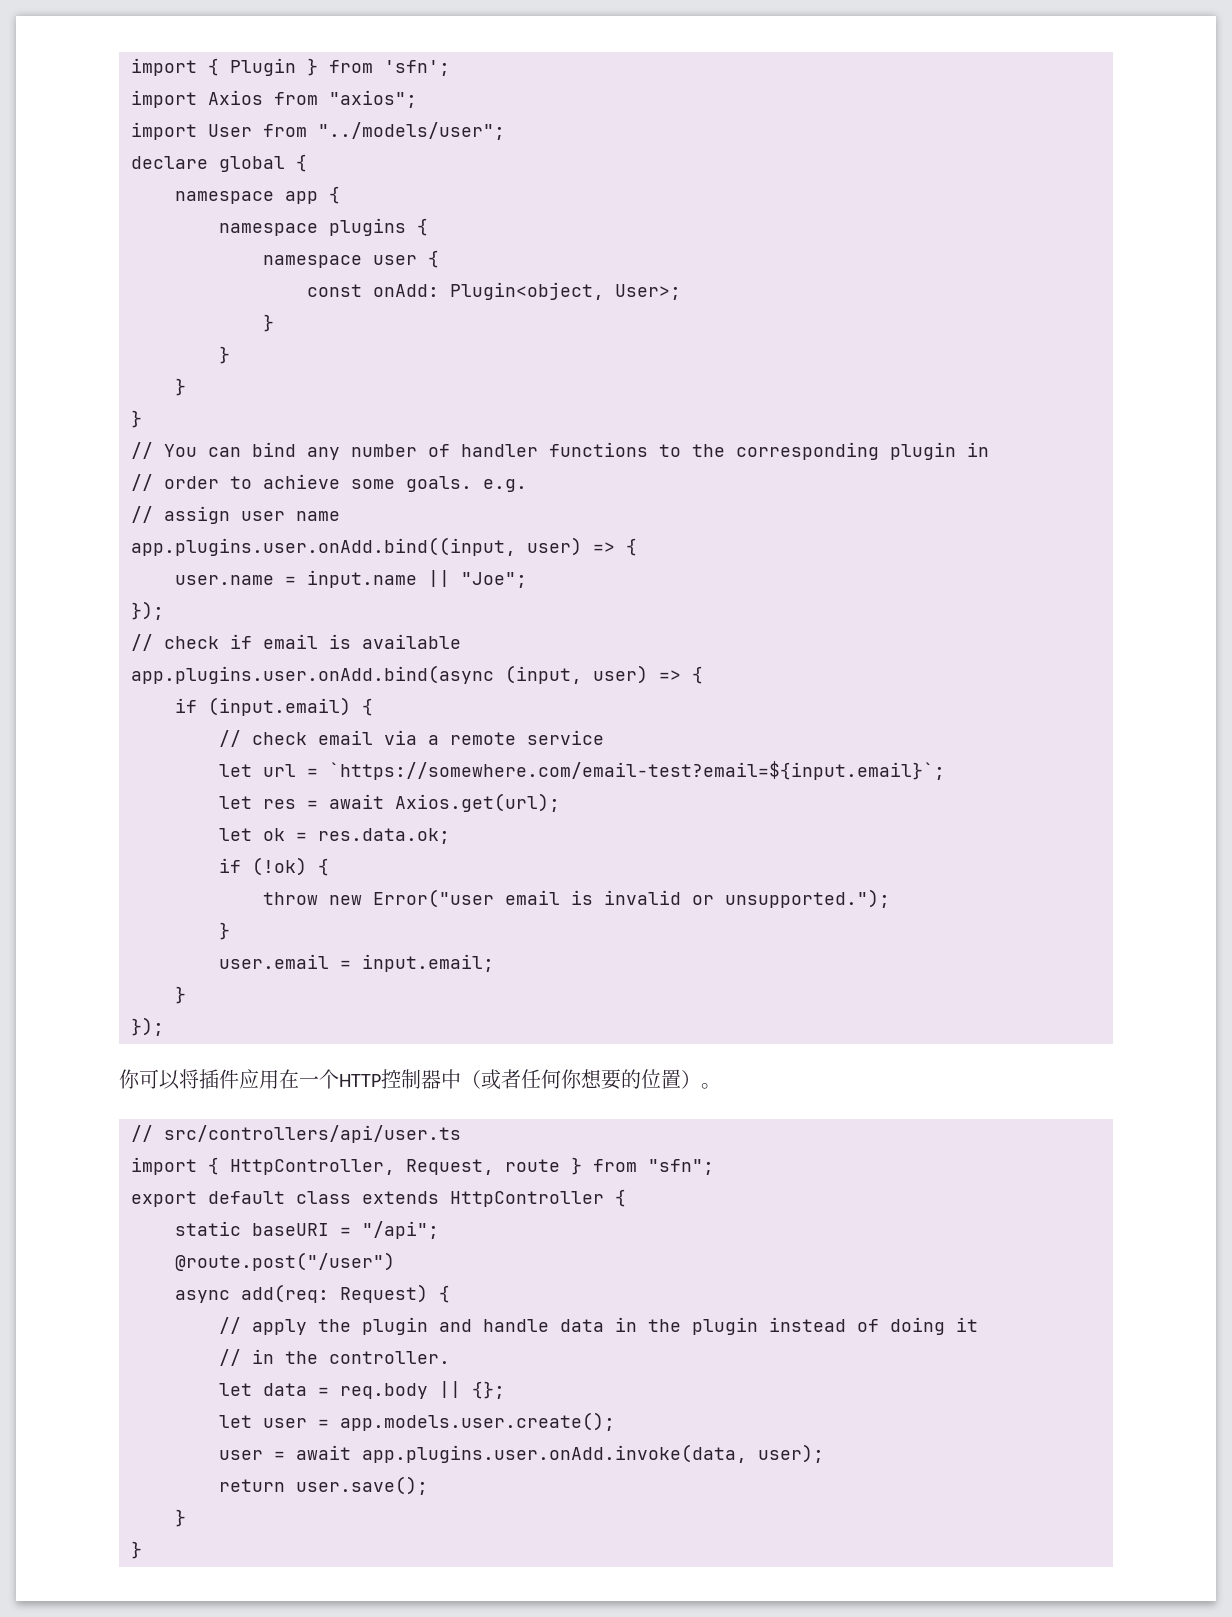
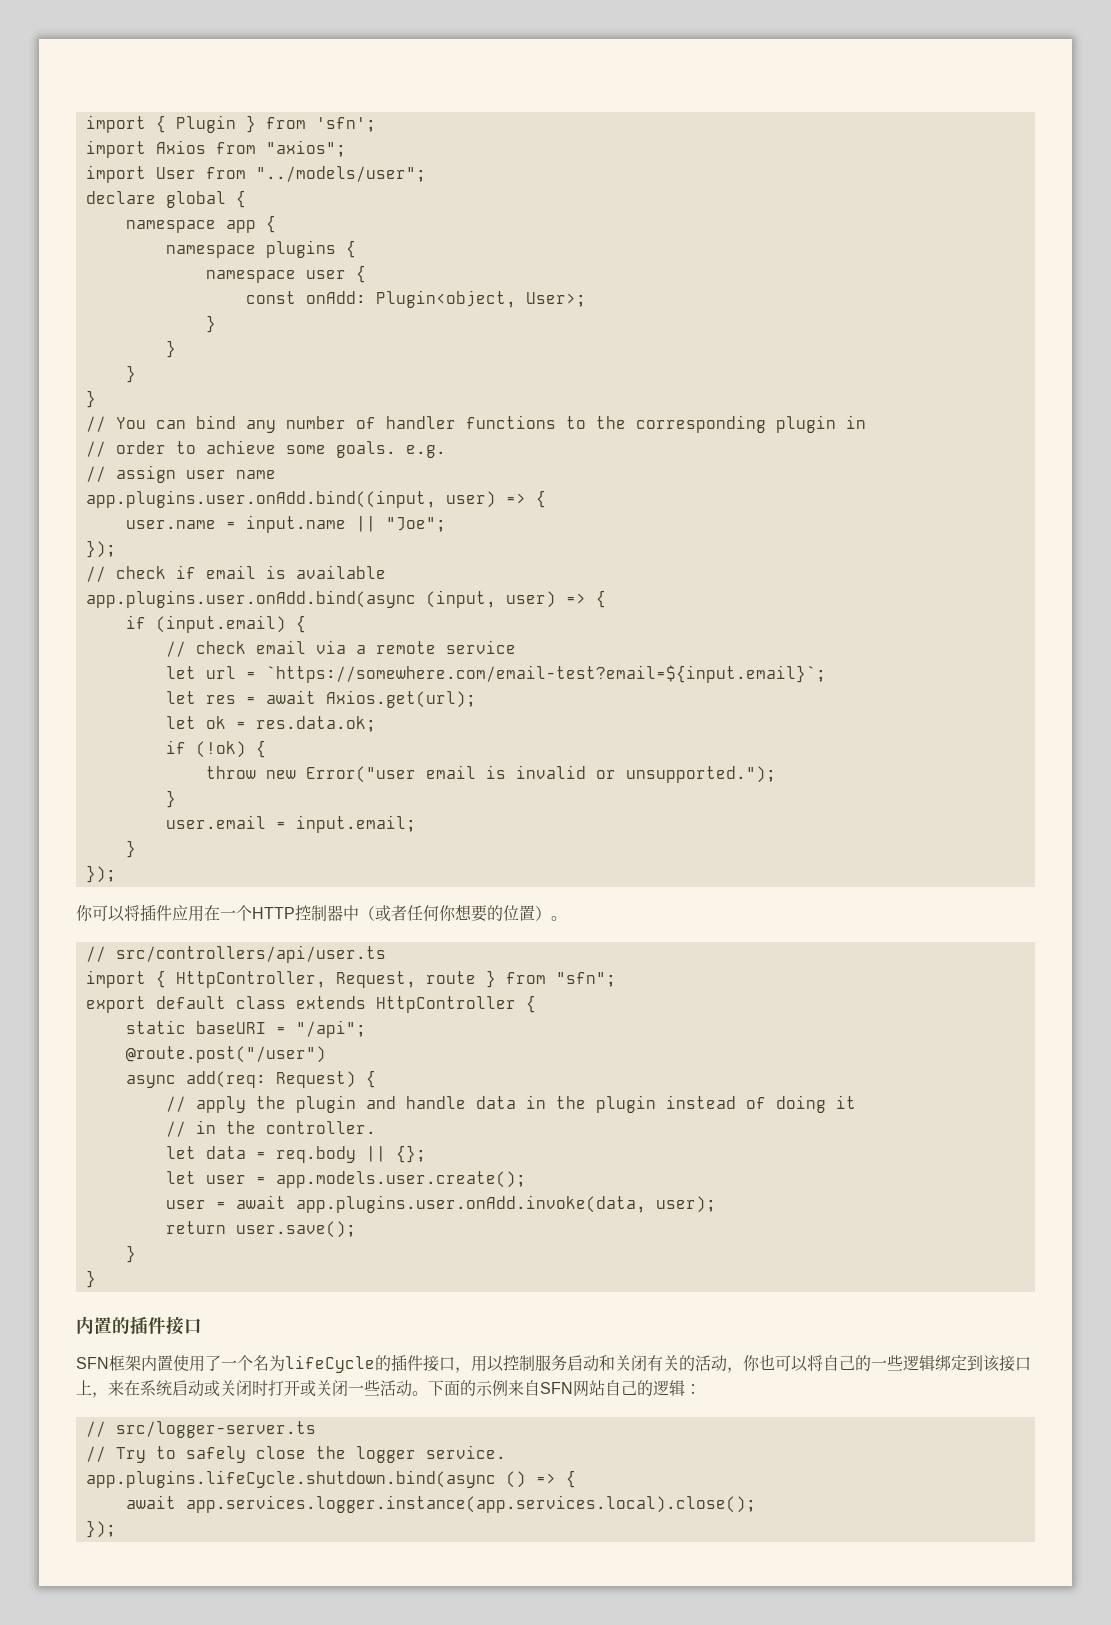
+ 内置的插件接口
+ SFN框架内置使用了一个名为lifeCycle的插件接口，用以控制服务启动和关闭有关的活动，你也可以将自己的一些逻辑绑定到该接口上，来在系统启动或关闭时打开或关闭一些活动。下面的示例来自SFN网站自己的逻辑：
+ // src/logger-server.ts
+ // Try to safely close the logger service.
+ app.plugins.lifeCycle.shutdown.bind(async () => {
+ await app.services.logger.instance(app.services.local).close();
+ });

